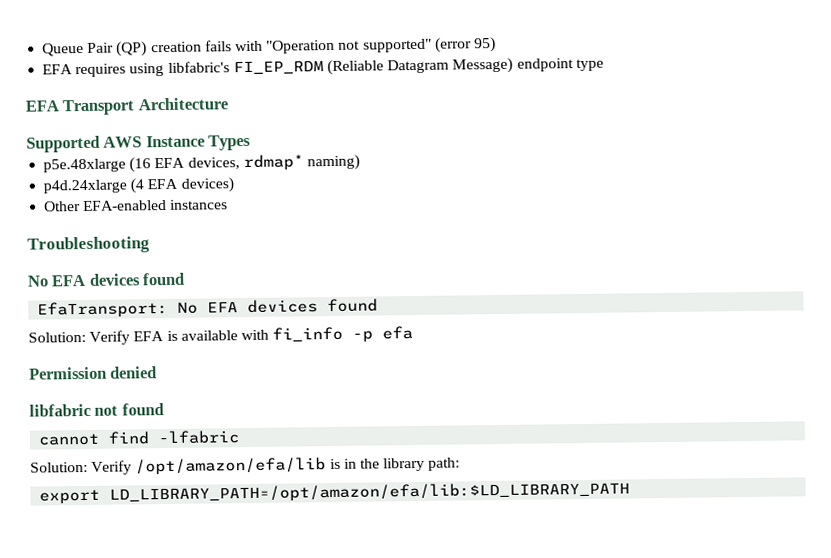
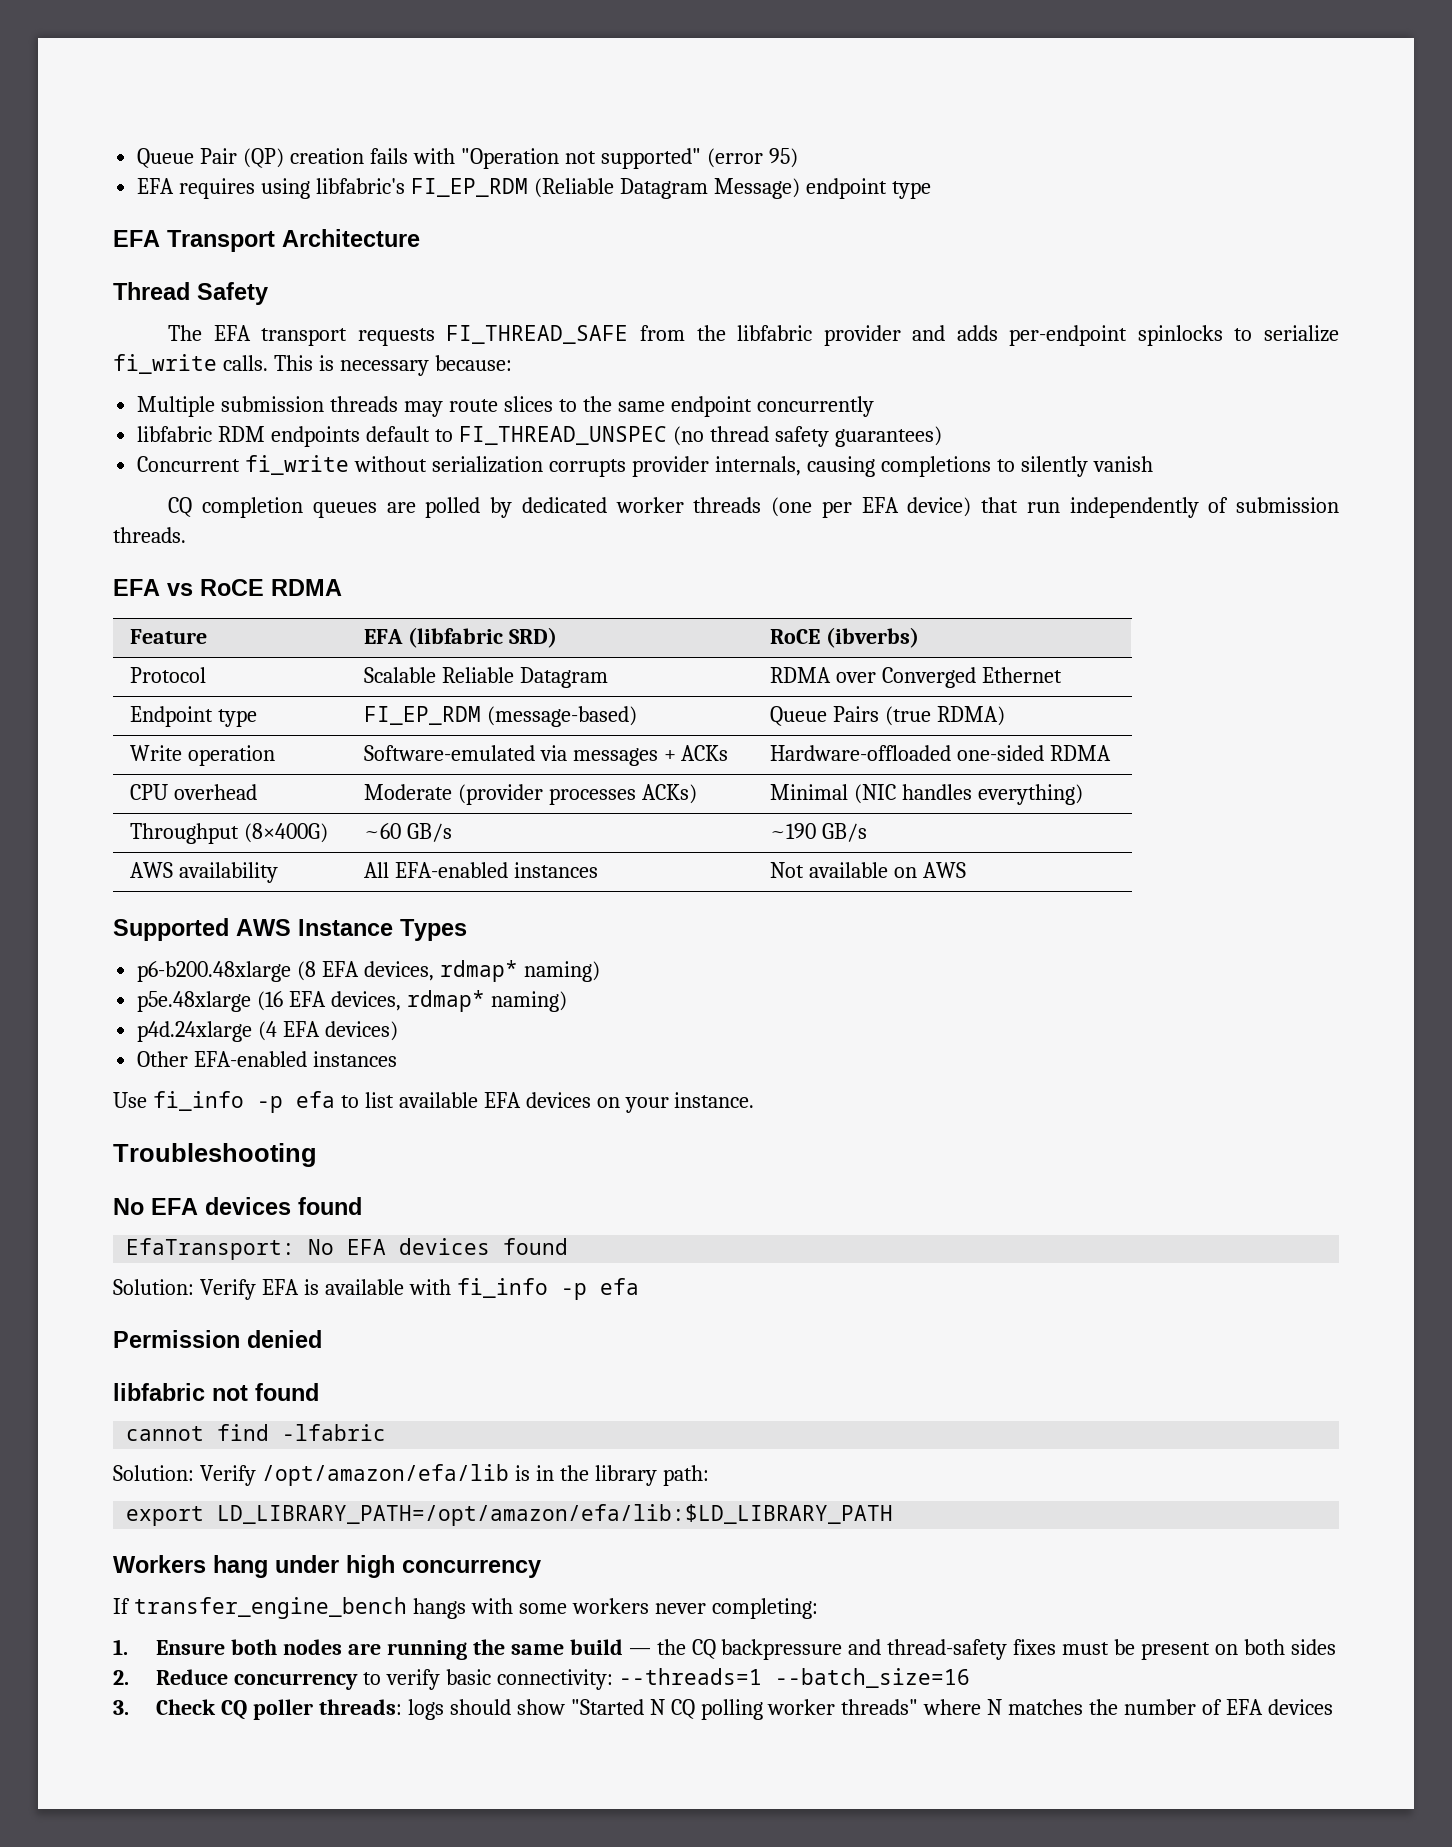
+ Thread Safety
+ The EFA transport requests FI_THREAD_SAFE from the libfabric provider and adds per-endpoint spinlocks to serialize fi_write calls. This is necessary because:
+ Multiple submission threads may route slices to the same endpoint concurrently
+ libfabric RDM endpoints default to FI_THREAD_UNSPEC (no thread safety guarantees)
+ Concurrent fi_write without serialization corrupts provider internals, causing completions to silently vanish
+ CQ completion queues are polled by dedicated worker threads (one per EFA device) that run independently of submission threads.
+ EFA vs RoCE RDMA
+ Feature | EFA (libfabric SRD) | RoCE (ibverbs)
+ Protocol | Scalable Reliable Datagram | RDMA over Converged Ethernet
+ Endpoint type | FI_EP_RDM (message-based) | Queue Pairs (true RDMA)
+ Write operation | Software-emulated via messages + ACKs | Hardware-offloaded one-sided RDMA
+ CPU overhead | Moderate (provider processes ACKs) | Minimal (NIC handles everything)
+ Throughput (8×400G) | ~60 GB/s | ~190 GB/s
+ AWS availability | All EFA-enabled instances | Not available on AWS
  Supported AWS Instance Types
+ p6-b200.48xlarge (8 EFA devices, rdmap* naming)
+ Use fi_info -p efa to list available EFA devices on your instance.
+ Workers hang under high concurrency
+ If transfer_engine_bench hangs with some workers never completing:
+ 1. Ensure both nodes are running the same build — the CQ backpressure and thread-safety fixes must be present on both sides
+ 2. Reduce concurrency to verify basic connectivity: --threads=1 --batch_size=16
+ 3. Check CQ poller threads: logs should show "Started N CQ polling worker threads" where N matches the number of EFA devices

